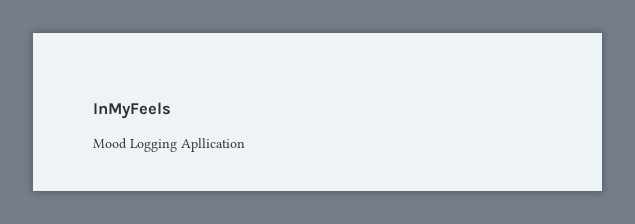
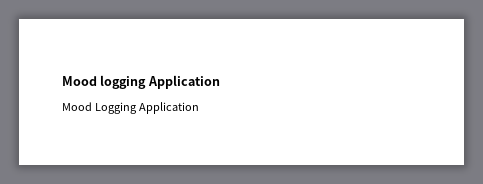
- InMyFeels
+ Mood logging Application
- Mood Logging Apllication
+ Mood Logging Application

